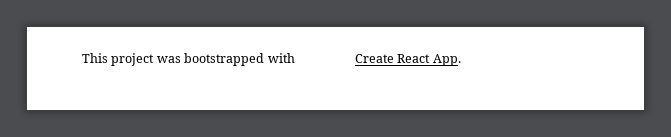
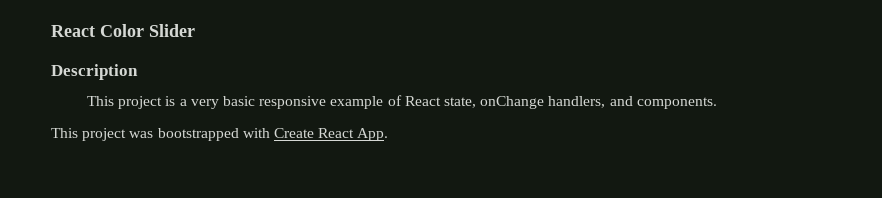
+ React Color Slider
+ Description
+ This project is a very basic responsive example of React state, onChange handlers, and components.

